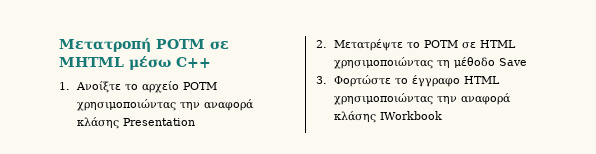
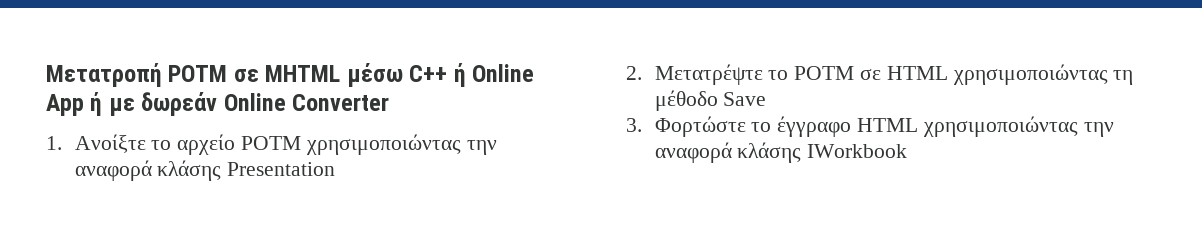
- Μετατροπή POTM σε MHTML μέσω C++
+ Μετατροπή POTM σε MHTML μέσω C++ ή Online App ή με δωρεάν Online Converter

